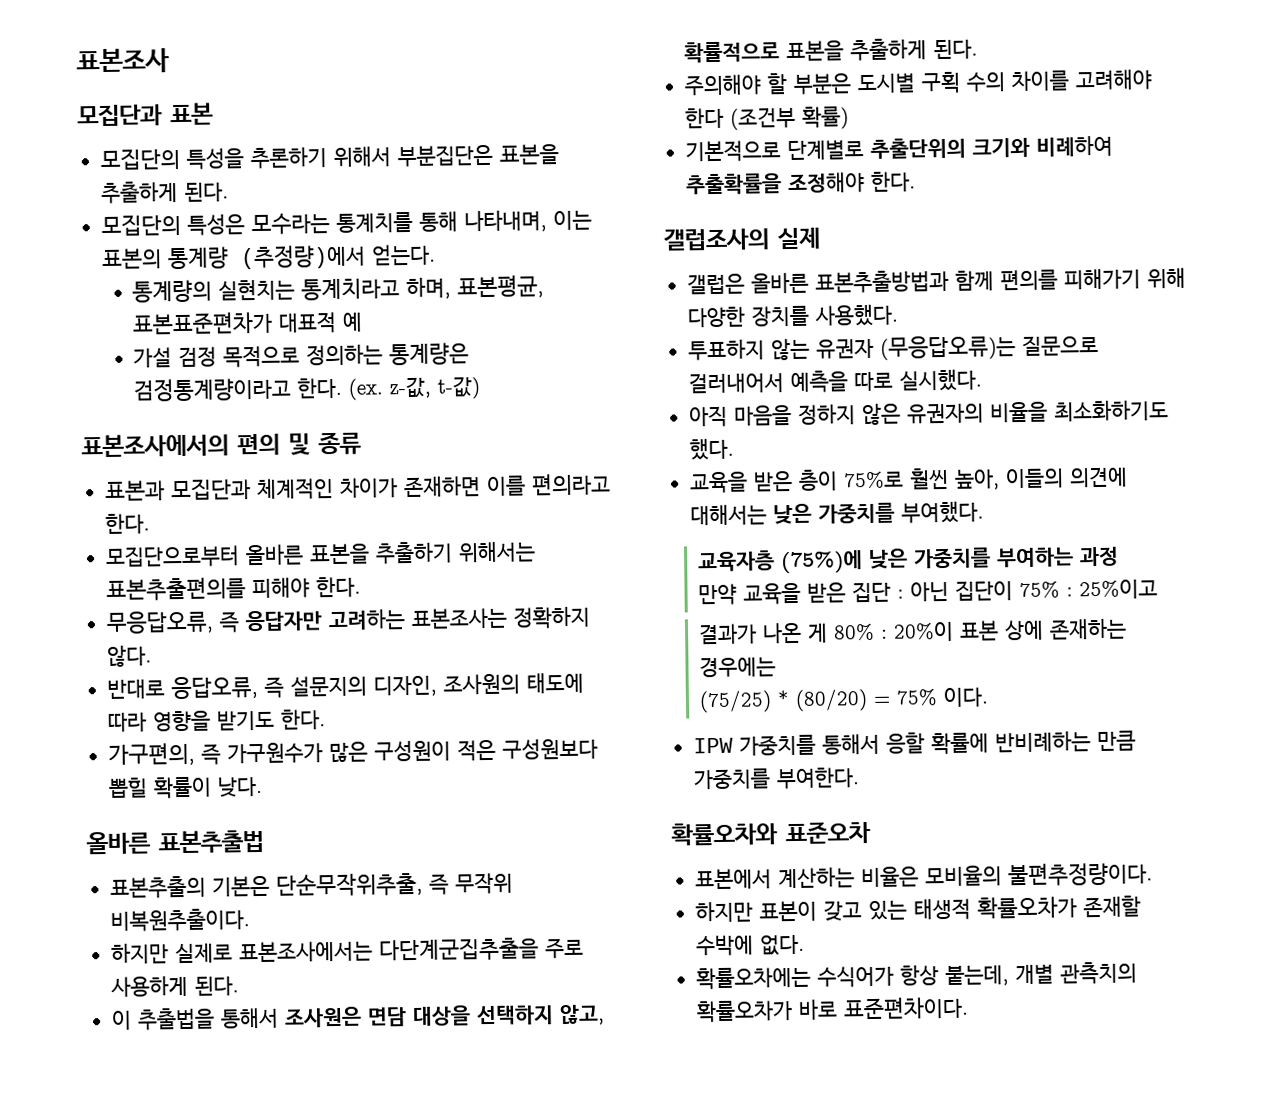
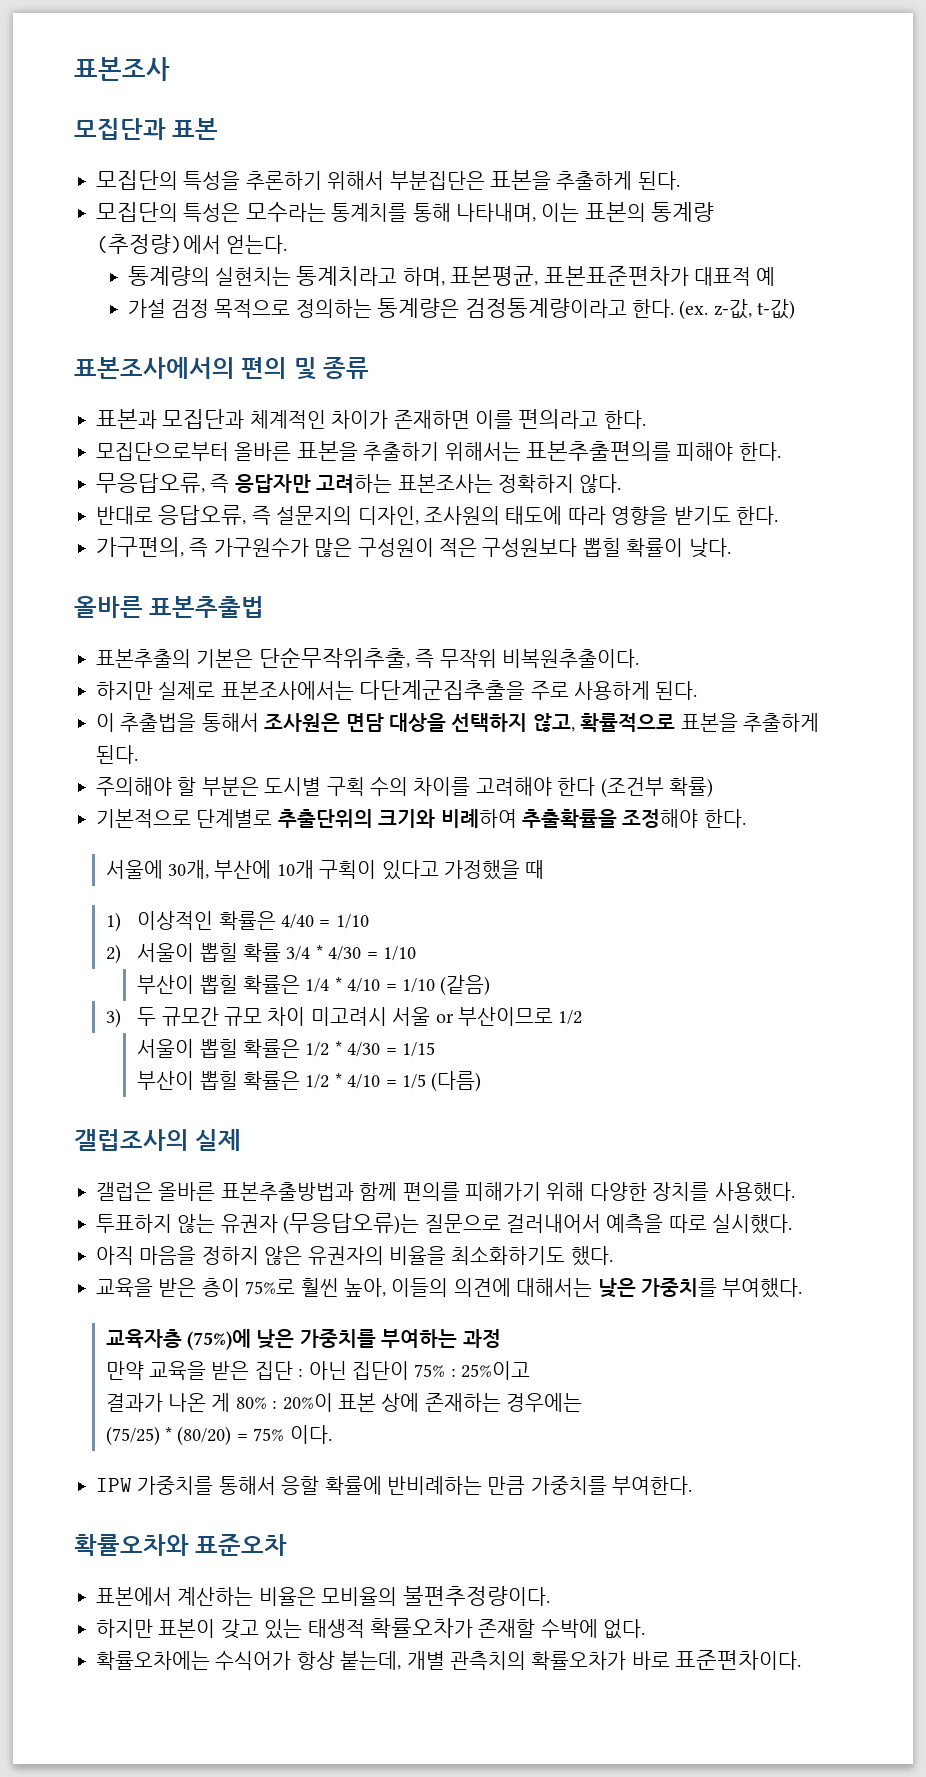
+ 서울에 30개, 부산에 10개 구획이 있다고 가정했을 때
+ 1) 이상적인 확률은 4/40 = 1/10
+ 2) 서울이 뽑힐 확률 3/4 * 4/30 = 1/10
+ 부산이 뽑힐 확률은 1/4 * 4/10 = 1/10 (같음)
+ 3) 두 규모간 규모 차이 미고려시 서울 or 부산이므로 1/2
+ 서울이 뽑힐 확률은 1/2 * 4/30 = 1/15
+ 부산이 뽑힐 확률은 1/2 * 4/10 = 1/5 (다름)

